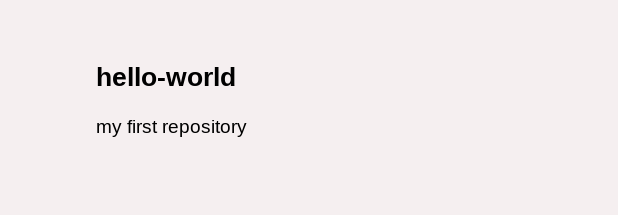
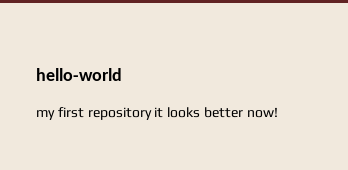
- my first repository
+ my first repository it looks better now!

